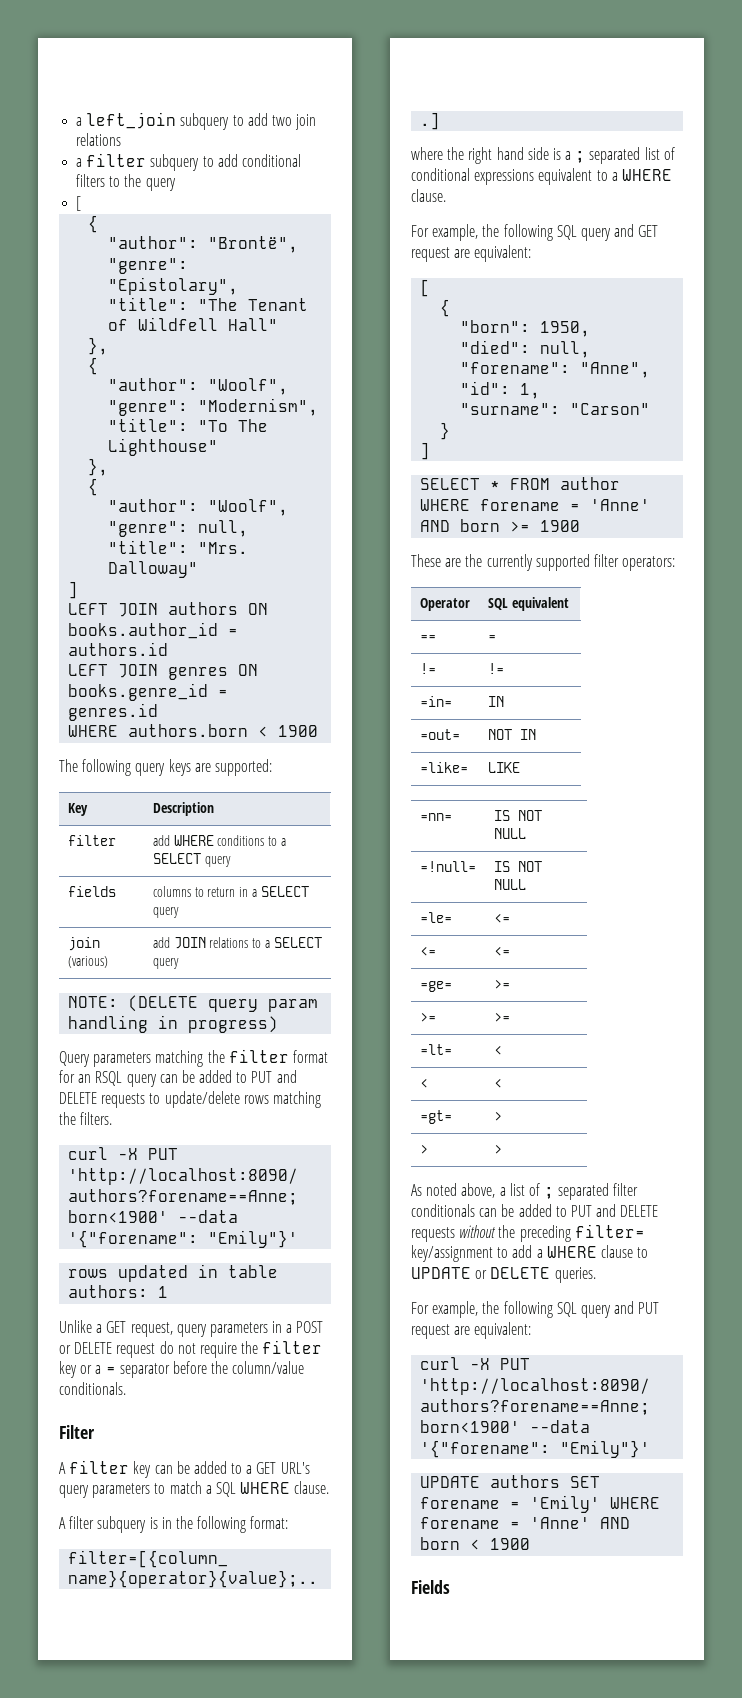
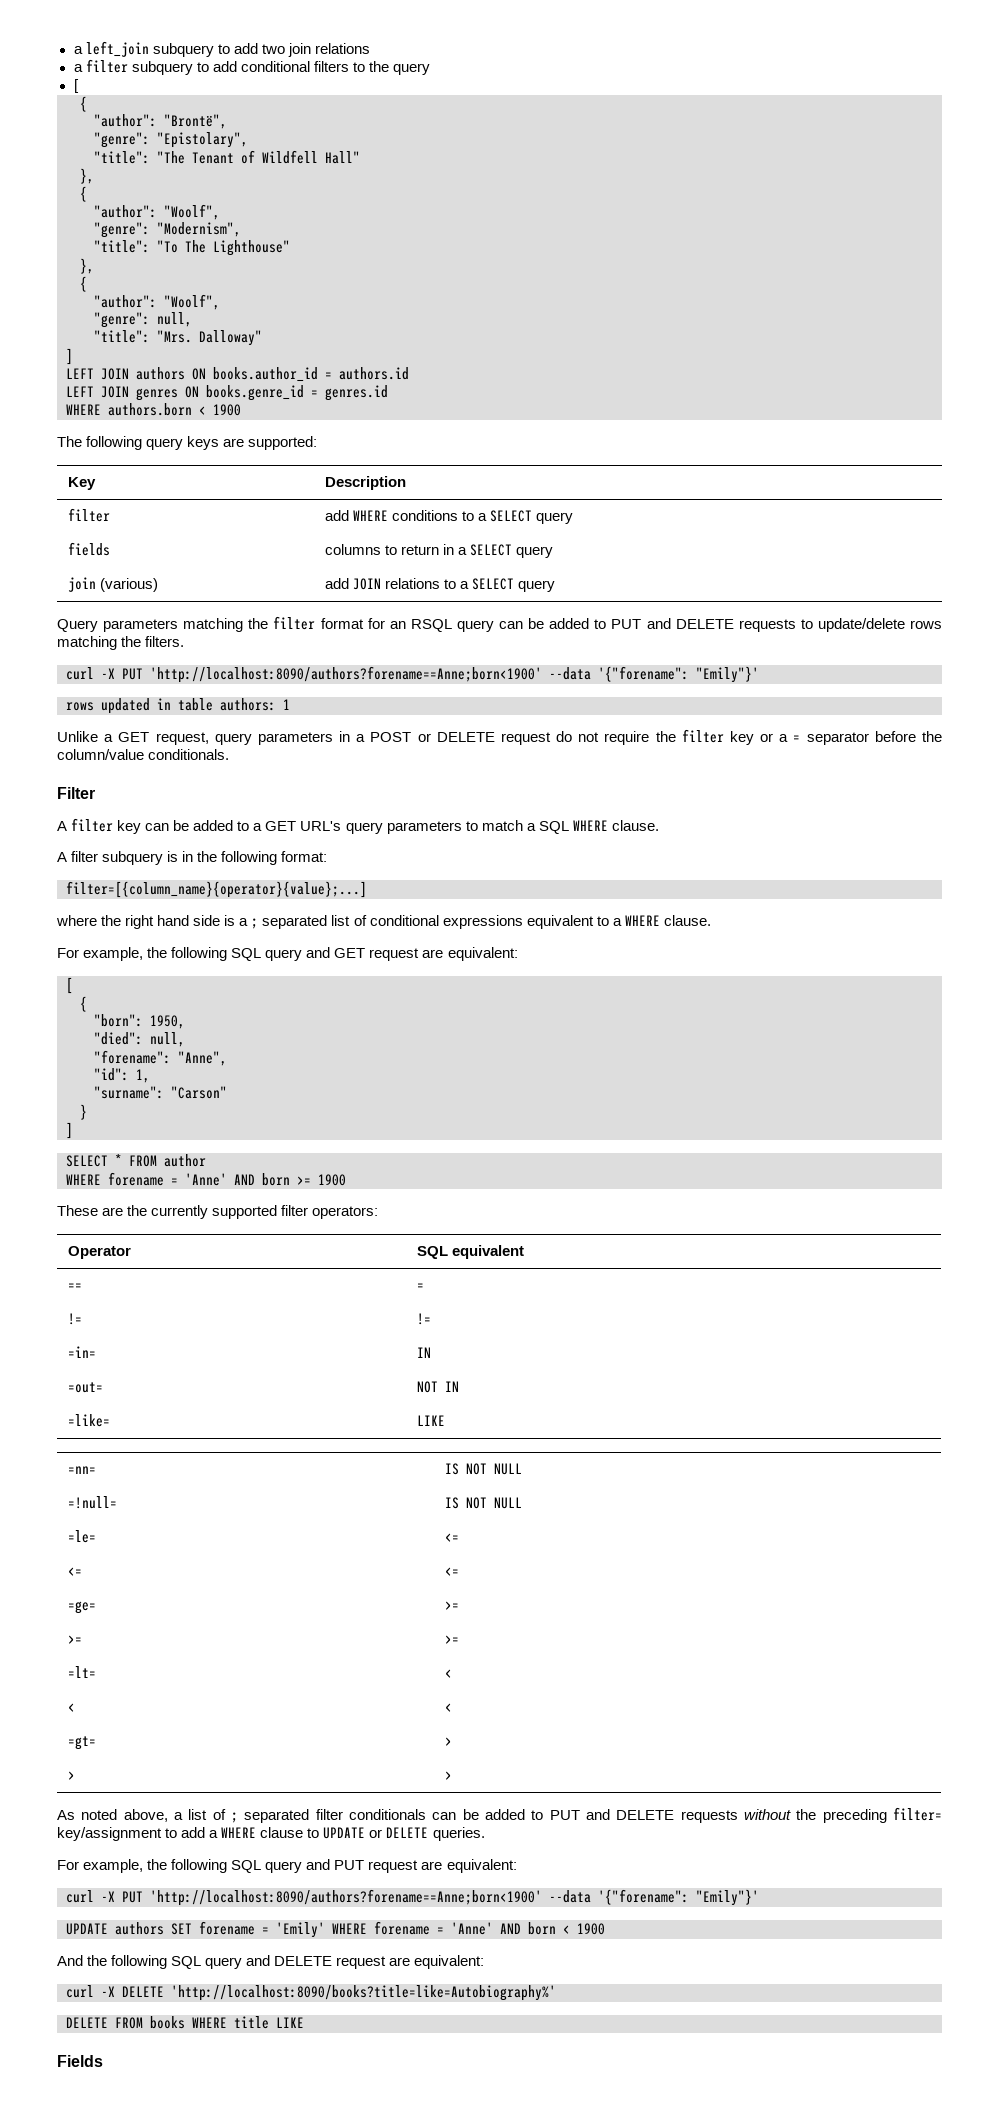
- NOTE: (DELETE query param handling in progress)
+ And the following SQL query and DELETE request are equivalent:
+ curl -X DELETE 'http://localhost:8090/books?title=like=Autobiography%'
+ DELETE FROM books WHERE title LIKE

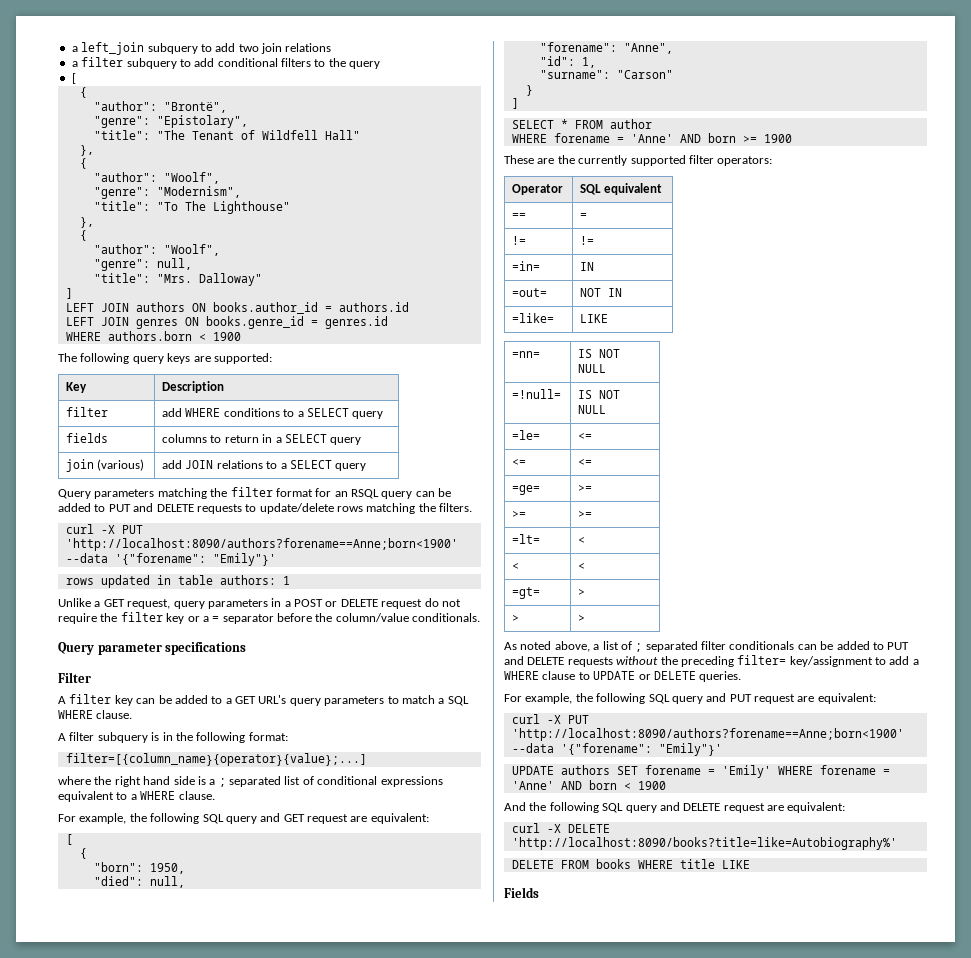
+ Query parameter specifications

